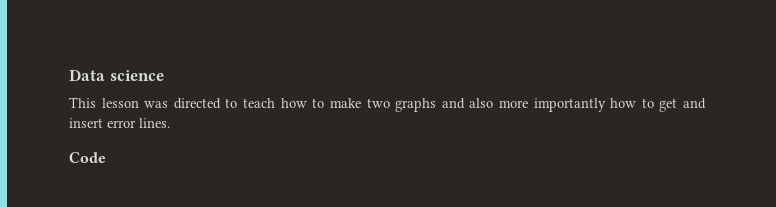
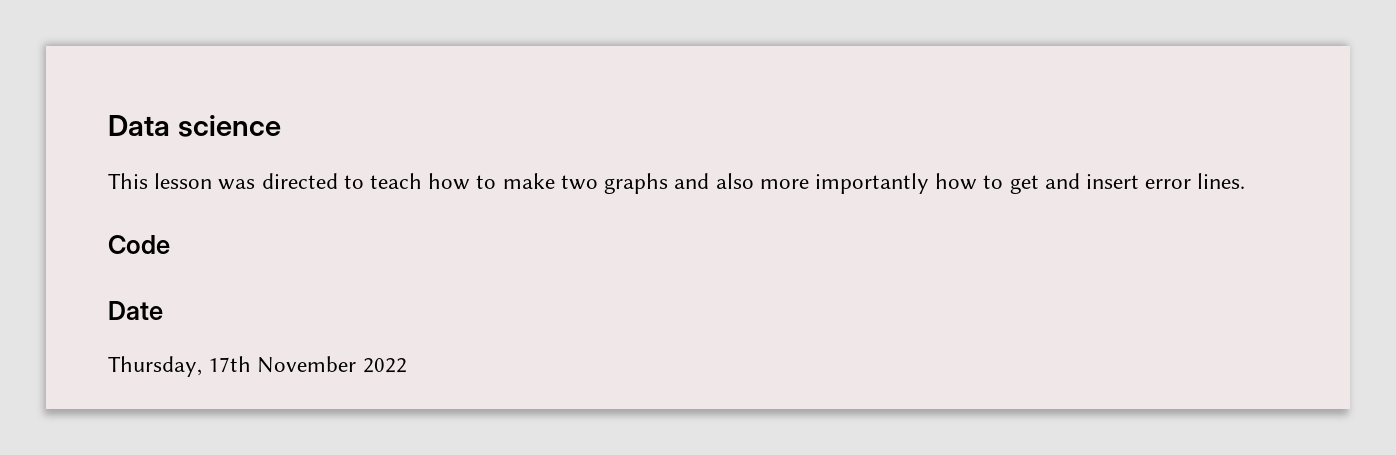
+ Date
+ Thursday, 17th November 2022

